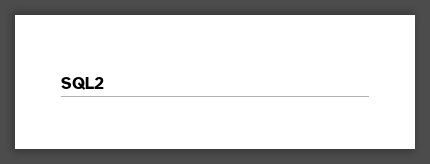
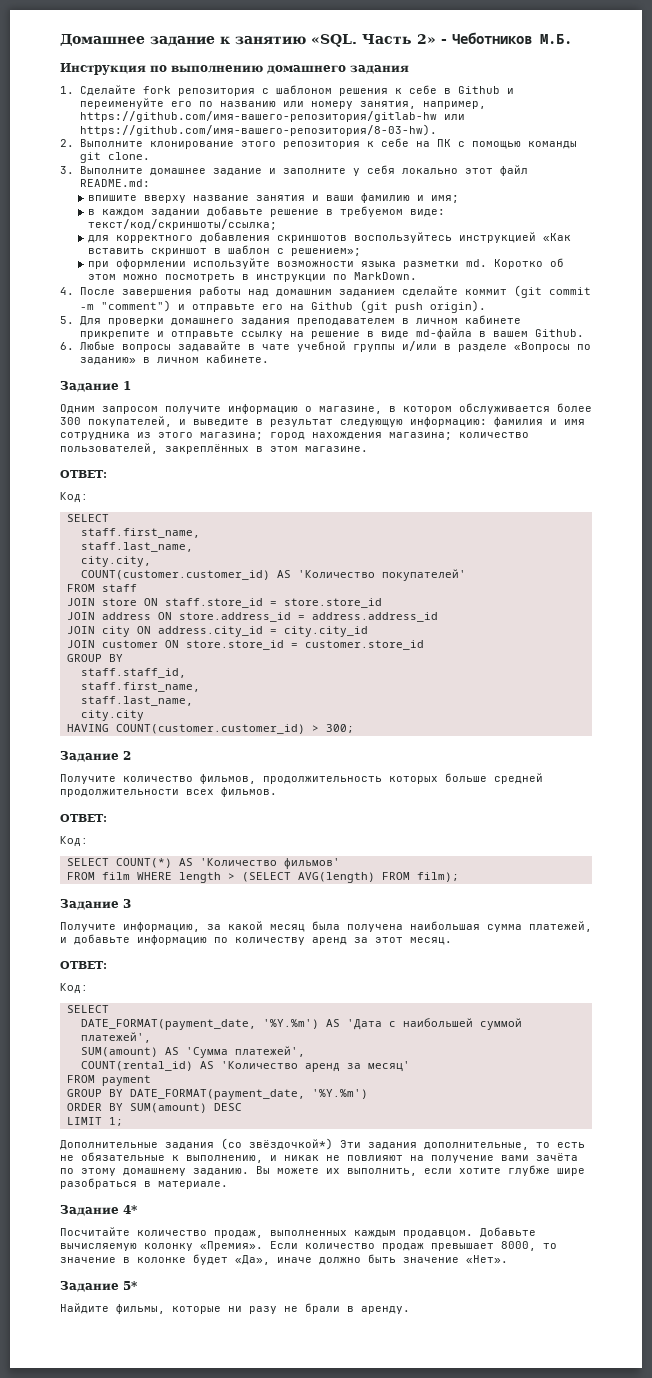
- SQL2
+ Домашнее задание к занятию «SQL. Часть 2» - Чеботников М.Б.
+ Инструкция по выполнению домашнего задания
+ 1. Сделайте fork репозитория c шаблоном решения к себе в Github и переименуйте его по названию или номеру занятия, например, https://github.com/имя-вашего-репозитория/gitlab-hw или https://github.com/имя-вашего-репозитория/8-03-hw).
+ 2. Выполните клонирование этого репозитория к себе на ПК с помощью команды git clone.
+ 3. Выполните домашнее задание и заполните у себя локально этот файл README.md:
+ впишите вверху название занятия и ваши фамилию и имя;
+ в каждом задании добавьте решение в требуемом виде: текст/код/скриншоты/ссылка;
+ для корректного добавления скриншотов воспользуйтесь инструкцией «Как вставить скриншот в шаблон с решением»;
+ при оформлении используйте возможности языка разметки md. Коротко об этом можно посмотреть в инструкции по MarkDown.
+ 4. После завершения работы над домашним заданием сделайте коммит (git commit -m "comment") и отправьте его на Github (git push origin).
+ 5. Для проверки домашнего задания преподавателем в личном кабинете прикрепите и отправьте ссылку на решение в виде md-файла в вашем Github.
+ 6. Любые вопросы задавайте в чате учебной группы и/или в разделе «Вопросы по заданию» в личном кабинете.
+ Задание 1
+ Одним запросом получите информацию о магазине, в котором обслуживается более 300 покупателей, и выведите в результат следующую информацию: фамилия и имя сотрудника из этого магазина; город нахождения магазина; количество пользователей, закреплённых в этом магазине.
+ ОТВЕТ:
+ Код:
+ SELECT
+ staff.first_name,
+ staff.last_name,
+ city.city,
+ COUNT(customer.customer_id) AS 'Количество покупателей'
+ FROM staff
+ JOIN store ON staff.store_id = store.store_id
+ JOIN address ON store.address_id = address.address_id
+ JOIN city ON address.city_id = city.city_id
+ JOIN customer ON store.store_id = customer.store_id
+ GROUP BY
+ staff.staff_id,
+ staff.first_name,
+ staff.last_name,
+ city.city
+ HAVING COUNT(customer.customer_id) > 300;
+ Задание 2
+ Получите количество фильмов, продолжительность которых больше средней продолжительности всех фильмов.
+ ОТВЕТ:
+ Код:
+ SELECT COUNT(*) AS 'Количество фильмов'
+ FROM film WHERE length > (SELECT AVG(length) FROM film);
+ Задание 3
+ Получите информацию, за какой месяц была получена наибольшая сумма платежей, и добавьте информацию по количеству аренд за этот месяц.
+ ОТВЕТ:
+ Код:
+ SELECT
+ DATE_FORMAT(payment_date, '%Y.%m') AS 'Дата с наибольшей суммой платежей',
+ SUM(amount) AS 'Сумма платежей',
+ COUNT(rental_id) AS 'Количество аренд за месяц'
+ FROM payment
+ GROUP BY DATE_FORMAT(payment_date, '%Y.%m')
+ ORDER BY SUM(amount) DESC
+ LIMIT 1;
+ Дополнительные задания (со звёздочкой*) Эти задания дополнительные, то есть не обязательные к выполнению, и никак не повлияют на получение вами зачёта по этому домашнему заданию. Вы можете их выполнить, если хотите глубже шире разобраться в материале.
+ Задание 4*
+ Посчитайте количество продаж, выполненных каждым продавцом. Добавьте вычисляемую колонку «Премия». Если количество продаж превышает 8000, то значение в колонке будет «Да», иначе должно быть значение «Нет».
+ Задание 5*
+ Найдите фильмы, которые ни разу не брали в аренду.

